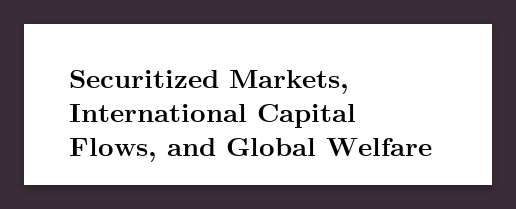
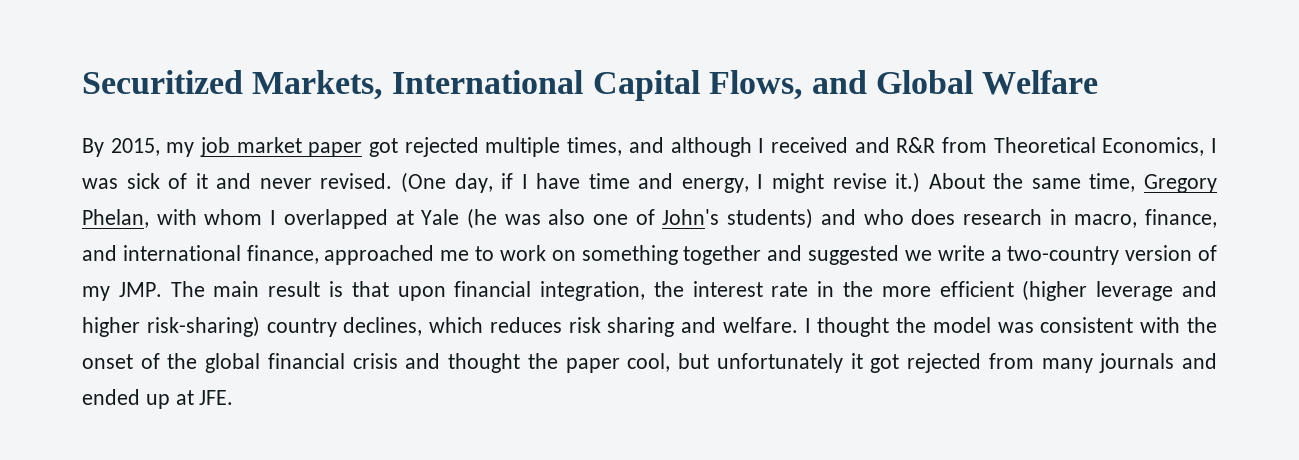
+ By 2015, my job market paper got rejected multiple times, and although I received and R&R from Theoretical Economics, I was sick of it and never revised. (One day, if I have time and energy, I might revise it.) About the same time, Gregory Phelan, with whom I overlapped at Yale (he was also one of John's students) and who does research in macro, finance, and international finance, approached me to work on something together and suggested we write a two-country version of my JMP. The main result is that upon financial integration, the interest rate in the more efficient (higher leverage and higher risk-sharing) country declines, which reduces risk sharing and welfare. I thought the model was consistent with the onset of the global financial crisis and thought the paper cool, but unfortunately it got rejected from many journals and ended up at JFE.

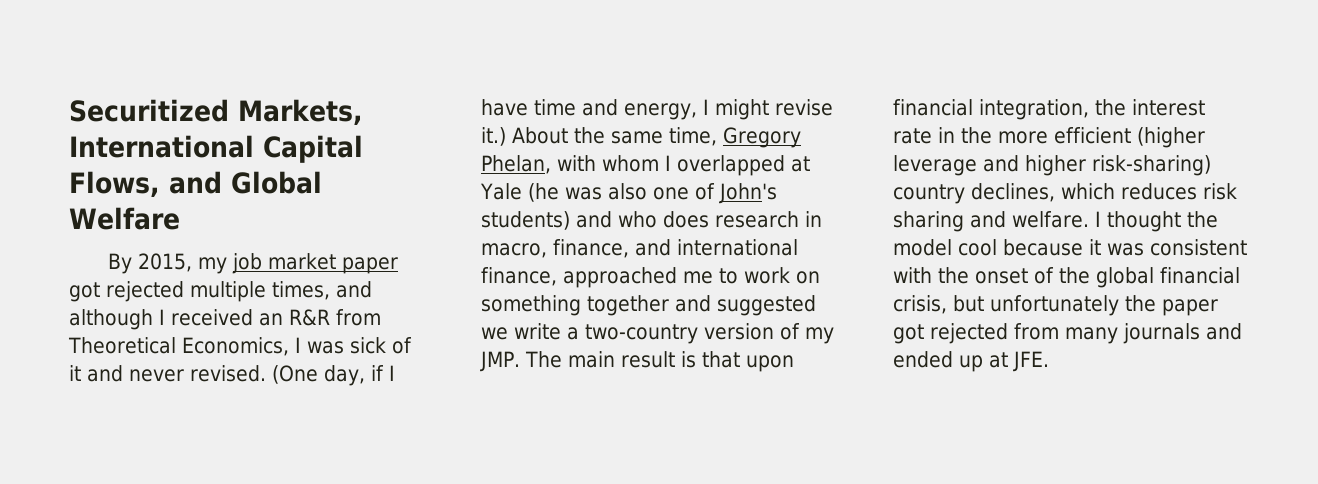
- By 2015, my job market paper got rejected multiple times, and although I received and R&R from Theoretical Economics, I was sick of it and never revised.
+ By 2015, my job market paper got rejected multiple times, and although I received an R&R from Theoretical Economics, I was sick of it and never revised.
- I thought the model was consistent with the onset of the global financial crisis and thought the paper cool, but unfortunately it got rejected from many journals and ended up at JFE.
+ I thought the model cool because it was consistent with the onset of the global financial crisis, but unfortunately the paper got rejected from many journals and ended up at JFE.

